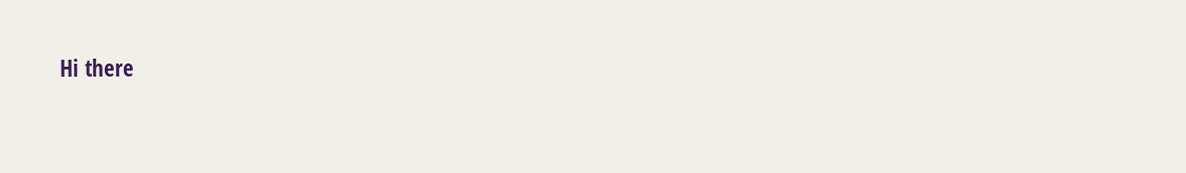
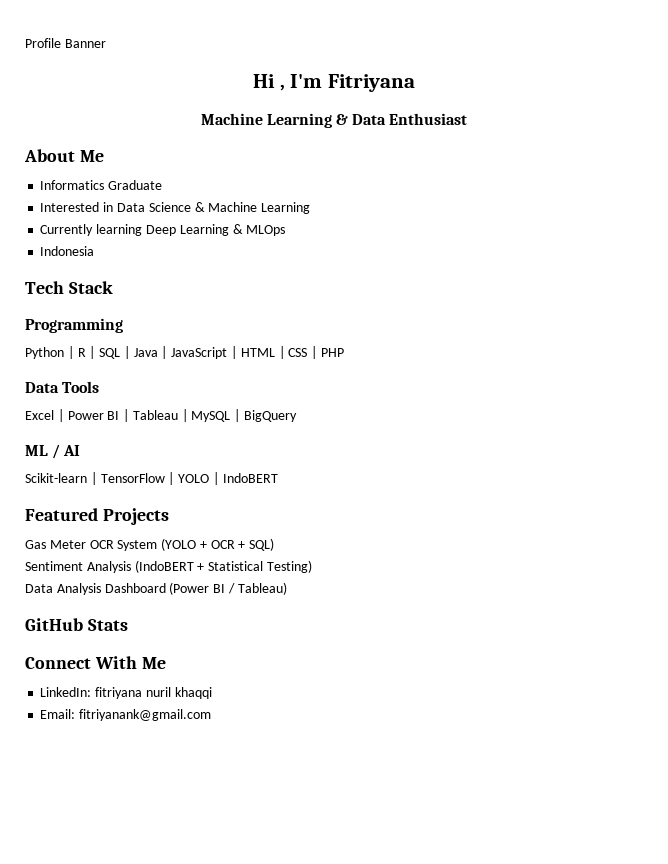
- Hi there
+ Profile Banner
+ Hi , I'm Fitriyana
+ Machine Learning & Data Enthusiast
+ About Me
+ Informatics Graduate
+ Interested in Data Science & Machine Learning
+ Currently learning Deep Learning & MLOps
+ Indonesia
+ Tech Stack
+ Programming
+ Python | R | SQL | Java | JavaScript | HTML | CSS | PHP
+ Data Tools
+ Excel | Power BI | Tableau | MySQL | BigQuery
+ ML / AI
+ Scikit-learn | TensorFlow | YOLO | IndoBERT
+ Featured Projects
+ Gas Meter OCR System (YOLO + OCR + SQL)
+ Sentiment Analysis (IndoBERT + Statistical Testing)
+ Data Analysis Dashboard (Power BI / Tableau)
+ GitHub Stats
+ Connect With Me
+ LinkedIn: fitriyana nuril khaqqi
+ Email: fitriyanank@gmail.com

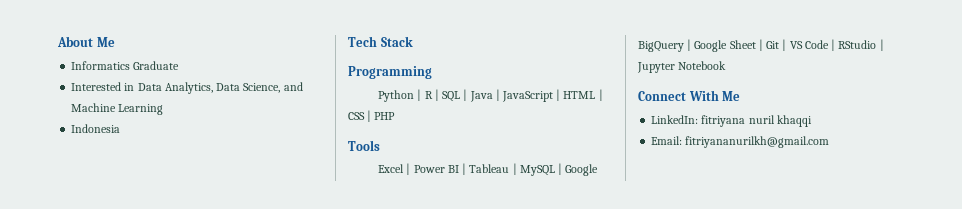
- Profile Banner
- Hi , I'm Fitriyana
- Machine Learning & Data Enthusiast
- Interested in Data Science & Machine Learning
- Currently learning Deep Learning & MLOps
+ Interested in Data Analytics, Data Science, and Machine Learning
- Data Tools
+ Tools
- Excel | Power BI | Tableau | MySQL | BigQuery
- ML / AI
- Scikit-learn | TensorFlow | YOLO | IndoBERT
- Featured Projects
- Gas Meter OCR System (YOLO + OCR + SQL)
- Sentiment Analysis (IndoBERT + Statistical Testing)
- Data Analysis Dashboard (Power BI / Tableau)
- GitHub Stats
+ Excel | Power BI | Tableau | MySQL | Google BigQuery | Google Sheet | Git | VS Code | RStudio | Jupyter Notebook
- Email: fitriyanank@gmail.com
+ Email: fitriyananurilkh@gmail.com

